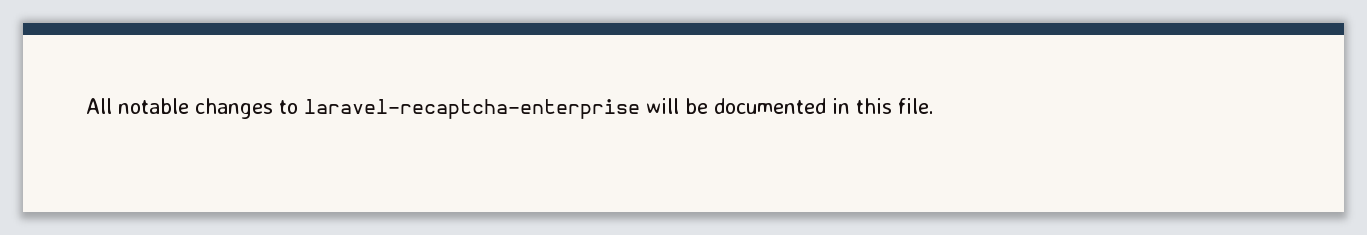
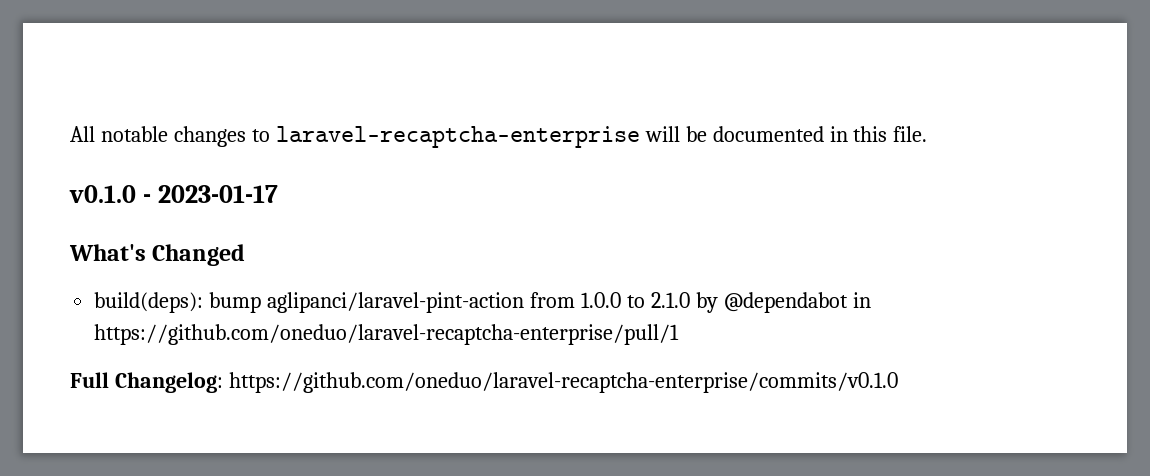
+ v0.1.0 - 2023-01-17
+ What's Changed
+ build(deps): bump aglipanci/laravel-pint-action from 1.0.0 to 2.1.0 by @dependabot in https://github.com/oneduo/laravel-recaptcha-enterprise/pull/1
+ Full Changelog: https://github.com/oneduo/laravel-recaptcha-enterprise/commits/v0.1.0

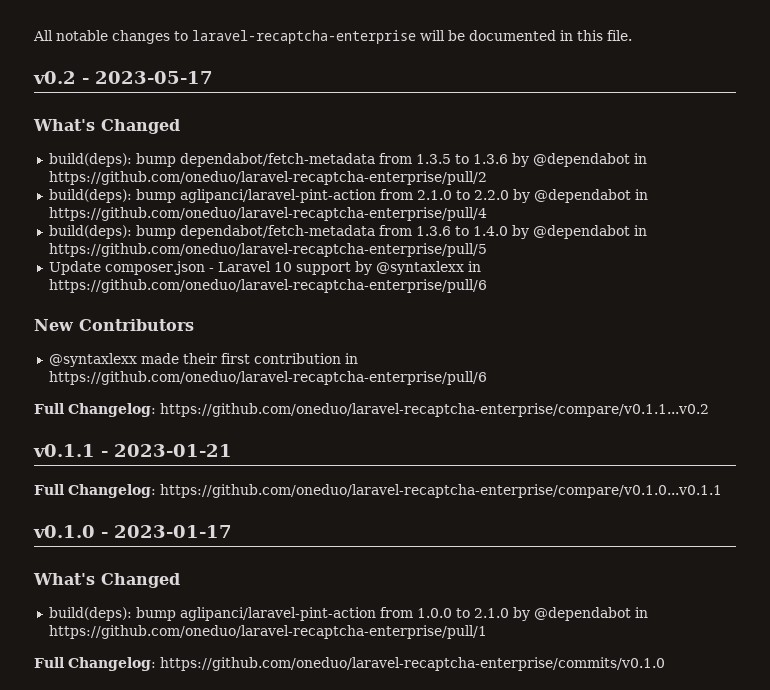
+ v0.2 - 2023-05-17
+ What's Changed
+ build(deps): bump dependabot/fetch-metadata from 1.3.5 to 1.3.6 by @dependabot in https://github.com/oneduo/laravel-recaptcha-enterprise/pull/2
+ build(deps): bump aglipanci/laravel-pint-action from 2.1.0 to 2.2.0 by @dependabot in https://github.com/oneduo/laravel-recaptcha-enterprise/pull/4
+ build(deps): bump dependabot/fetch-metadata from 1.3.6 to 1.4.0 by @dependabot in https://github.com/oneduo/laravel-recaptcha-enterprise/pull/5
+ Update composer.json - Laravel 10 support by @syntaxlexx in https://github.com/oneduo/laravel-recaptcha-enterprise/pull/6
+ New Contributors
+ @syntaxlexx made their first contribution in https://github.com/oneduo/laravel-recaptcha-enterprise/pull/6
+ Full Changelog: https://github.com/oneduo/laravel-recaptcha-enterprise/compare/v0.1.1...v0.2
+ v0.1.1 - 2023-01-21
+ Full Changelog: https://github.com/oneduo/laravel-recaptcha-enterprise/compare/v0.1.0...v0.1.1

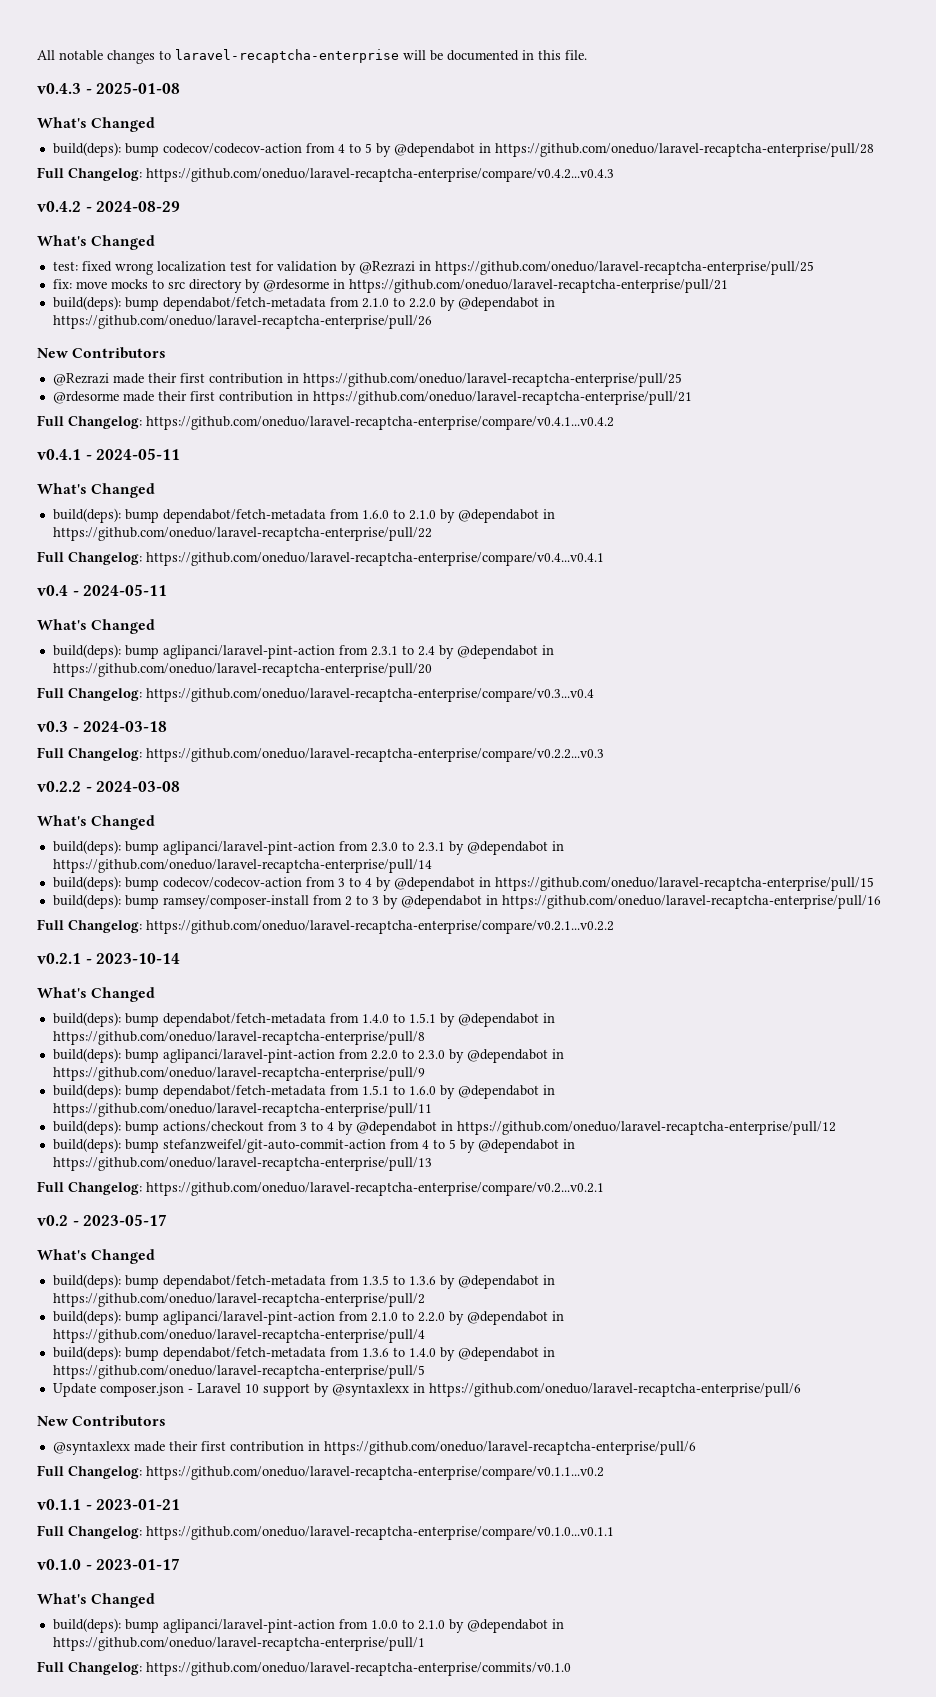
+ v0.4.3 - 2025-01-08
+ What's Changed
+ build(deps): bump codecov/codecov-action from 4 to 5 by @dependabot in https://github.com/oneduo/laravel-recaptcha-enterprise/pull/28
+ Full Changelog: https://github.com/oneduo/laravel-recaptcha-enterprise/compare/v0.4.2...v0.4.3
+ v0.4.2 - 2024-08-29
+ What's Changed
+ test: fixed wrong localization test for validation by @Rezrazi in https://github.com/oneduo/laravel-recaptcha-enterprise/pull/25
+ fix: move mocks to src directory by @rdesorme in https://github.com/oneduo/laravel-recaptcha-enterprise/pull/21
+ build(deps): bump dependabot/fetch-metadata from 2.1.0 to 2.2.0 by @dependabot in https://github.com/oneduo/laravel-recaptcha-enterprise/pull/26
+ New Contributors
+ @Rezrazi made their first contribution in https://github.com/oneduo/laravel-recaptcha-enterprise/pull/25
+ @rdesorme made their first contribution in https://github.com/oneduo/laravel-recaptcha-enterprise/pull/21
+ Full Changelog: https://github.com/oneduo/laravel-recaptcha-enterprise/compare/v0.4.1...v0.4.2
+ v0.4.1 - 2024-05-11
+ What's Changed
+ build(deps): bump dependabot/fetch-metadata from 1.6.0 to 2.1.0 by @dependabot in https://github.com/oneduo/laravel-recaptcha-enterprise/pull/22
+ Full Changelog: https://github.com/oneduo/laravel-recaptcha-enterprise/compare/v0.4...v0.4.1
+ v0.4 - 2024-05-11
+ What's Changed
+ build(deps): bump aglipanci/laravel-pint-action from 2.3.1 to 2.4 by @dependabot in https://github.com/oneduo/laravel-recaptcha-enterprise/pull/20
+ Full Changelog: https://github.com/oneduo/laravel-recaptcha-enterprise/compare/v0.3...v0.4
+ v0.3 - 2024-03-18
+ Full Changelog: https://github.com/oneduo/laravel-recaptcha-enterprise/compare/v0.2.2...v0.3
+ v0.2.2 - 2024-03-08
+ What's Changed
+ build(deps): bump aglipanci/laravel-pint-action from 2.3.0 to 2.3.1 by @dependabot in https://github.com/oneduo/laravel-recaptcha-enterprise/pull/14
+ build(deps): bump codecov/codecov-action from 3 to 4 by @dependabot in https://github.com/oneduo/laravel-recaptcha-enterprise/pull/15
+ build(deps): bump ramsey/composer-install from 2 to 3 by @dependabot in https://github.com/oneduo/laravel-recaptcha-enterprise/pull/16
+ Full Changelog: https://github.com/oneduo/laravel-recaptcha-enterprise/compare/v0.2.1...v0.2.2
+ v0.2.1 - 2023-10-14
+ What's Changed
+ build(deps): bump dependabot/fetch-metadata from 1.4.0 to 1.5.1 by @dependabot in https://github.com/oneduo/laravel-recaptcha-enterprise/pull/8
+ build(deps): bump aglipanci/laravel-pint-action from 2.2.0 to 2.3.0 by @dependabot in https://github.com/oneduo/laravel-recaptcha-enterprise/pull/9
+ build(deps): bump dependabot/fetch-metadata from 1.5.1 to 1.6.0 by @dependabot in https://github.com/oneduo/laravel-recaptcha-enterprise/pull/11
+ build(deps): bump actions/checkout from 3 to 4 by @dependabot in https://github.com/oneduo/laravel-recaptcha-enterprise/pull/12
+ build(deps): bump stefanzweifel/git-auto-commit-action from 4 to 5 by @dependabot in https://github.com/oneduo/laravel-recaptcha-enterprise/pull/13
+ Full Changelog: https://github.com/oneduo/laravel-recaptcha-enterprise/compare/v0.2...v0.2.1

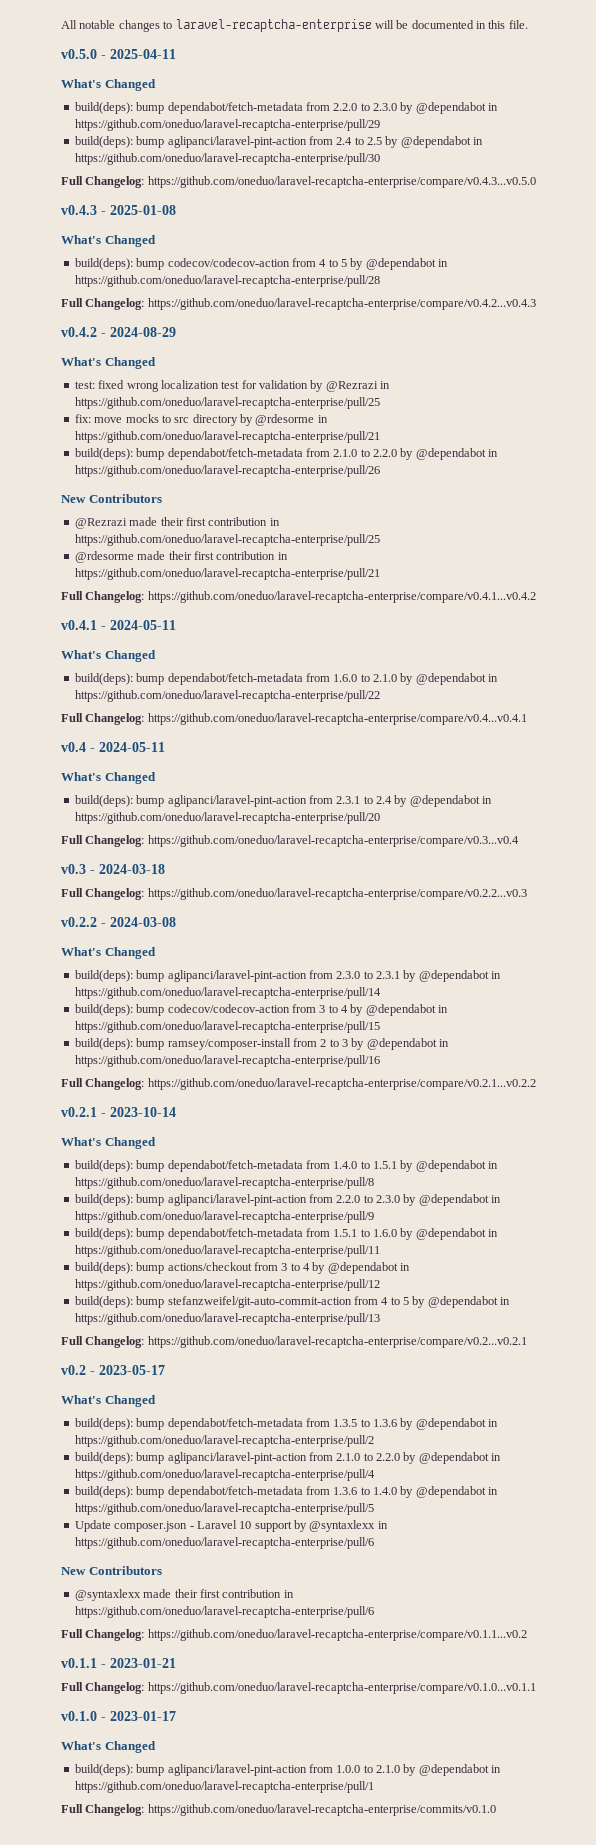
+ v0.5.0 - 2025-04-11
+ What's Changed
+ build(deps): bump dependabot/fetch-metadata from 2.2.0 to 2.3.0 by @dependabot in https://github.com/oneduo/laravel-recaptcha-enterprise/pull/29
+ build(deps): bump aglipanci/laravel-pint-action from 2.4 to 2.5 by @dependabot in https://github.com/oneduo/laravel-recaptcha-enterprise/pull/30
+ Full Changelog: https://github.com/oneduo/laravel-recaptcha-enterprise/compare/v0.4.3...v0.5.0

